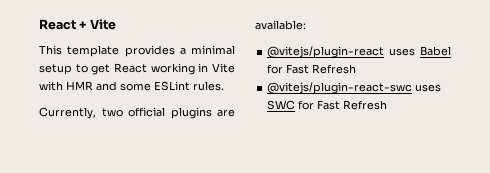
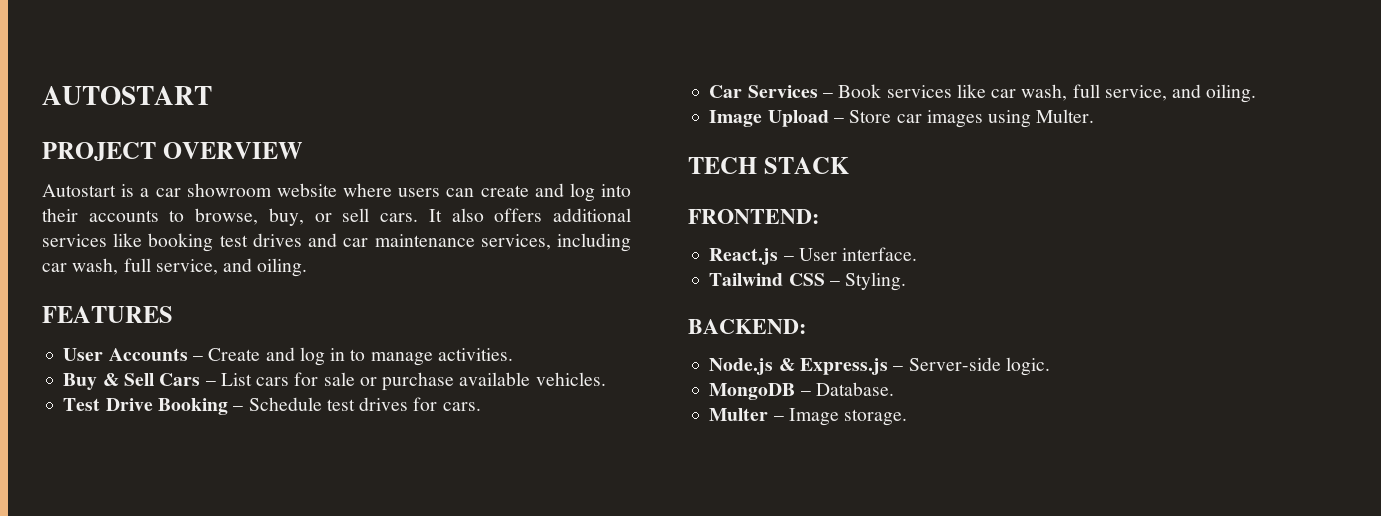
- React + Vite
- This template provides a minimal setup to get React working in Vite with HMR and some ESLint rules.
- Currently, two official plugins are available:
- @vitejs/plugin-react uses Babel for Fast Refresh
- @vitejs/plugin-react-swc uses SWC for Fast Refresh
+ AUTOSTART
+ PROJECT OVERVIEW
+ Autostart is a car showroom website where users can create and log into their accounts to browse, buy, or sell cars. It also offers additional services like booking test drives and car maintenance services, including car wash, full service, and oiling.
+ FEATURES
+ User Accounts – Create and log in to manage activities.
+ Buy & Sell Cars – List cars for sale or purchase available vehicles.
+ Test Drive Booking – Schedule test drives for cars.
+ Car Services – Book services like car wash, full service, and oiling.
+ Image Upload – Store car images using Multer.
+ TECH STACK
+ FRONTEND:
+ React.js – User interface.
+ Tailwind CSS – Styling.
+ BACKEND:
+ Node.js & Express.js – Server-side logic.
+ MongoDB – Database.
+ Multer – Image storage.

